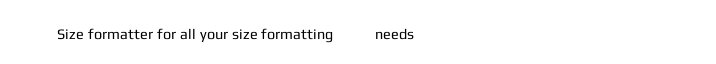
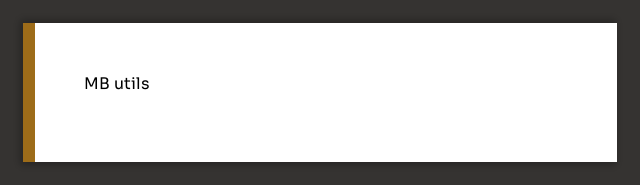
- Size formatter for all your size formatting needs
+ MB utils

